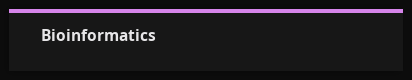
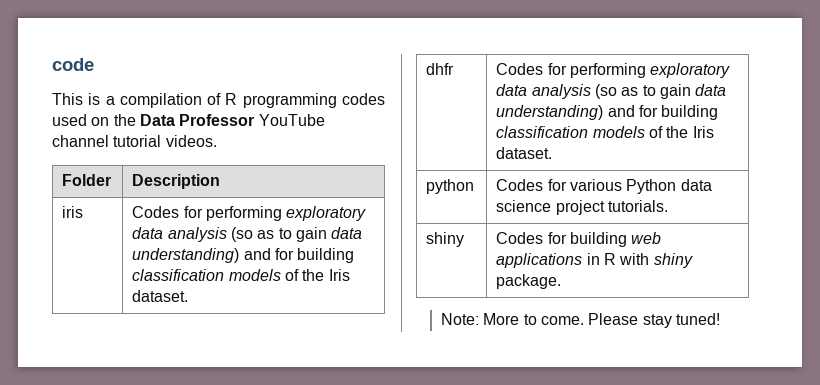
- Bioinformatics
+ code
+ This is a compilation of R programming codes used on the Data Professor YouTube channel tutorial videos.
+ Folder | Description
+ iris | Codes for performing exploratory data analysis (so as to gain data understanding) and for building classification models of the Iris dataset.
+ dhfr | Codes for performing exploratory data analysis (so as to gain data understanding) and for building classification models of the Iris dataset.
+ python | Codes for various Python data science project tutorials.
+ shiny | Codes for building web applications in R with shiny package.
+ Note: More to come. Please stay tuned!

